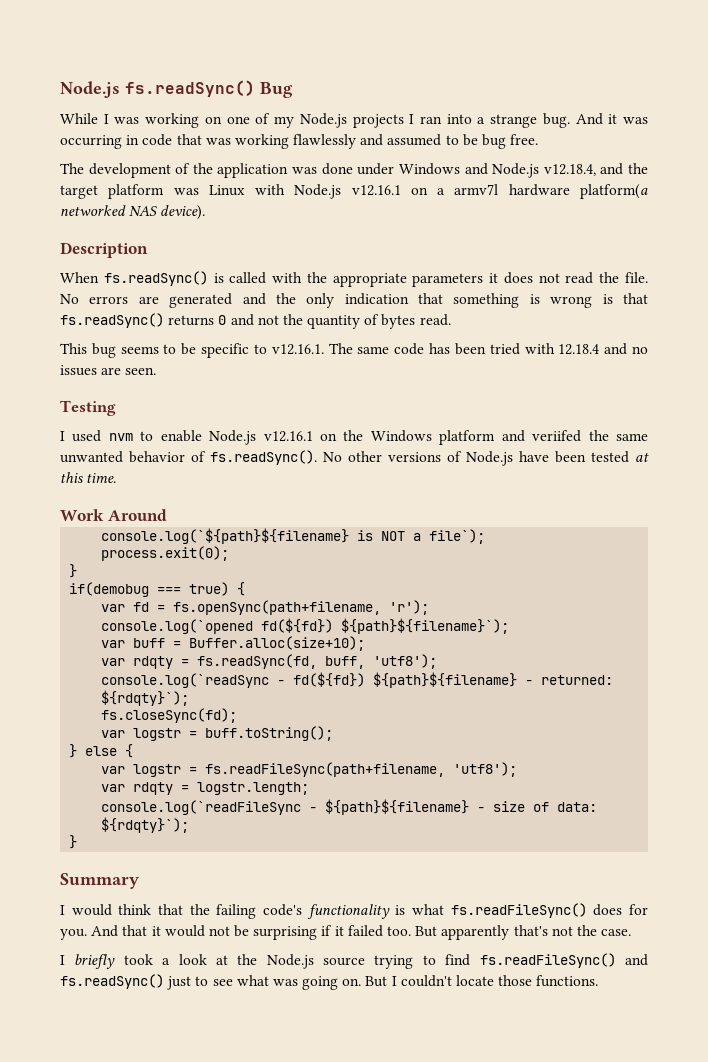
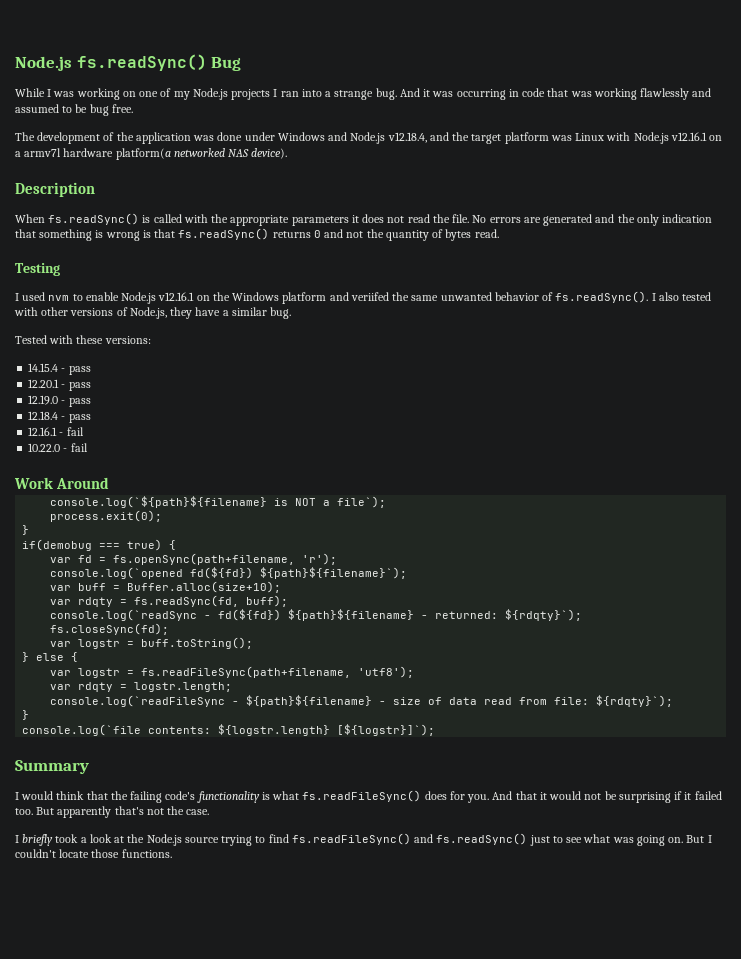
- This bug seems to be specific to v12.16.1. The same code has been tried with 12.18.4 and no issues are seen.
- I used nvm to enable Node.js v12.16.1 on the Windows platform and veriifed the same unwanted behavior of fs.readSync(). No other versions of Node.js have been tested at this time.
+ I used nvm to enable Node.js v12.16.1 on the Windows platform and veriifed the same unwanted behavior of fs.readSync(). I also tested with other versions of Node.js, they have a similar bug.
+ Tested with these versions:
+ 14.15.4 - pass
+ 12.20.1 - pass
+ 12.19.0 - pass
+ 12.18.4 - pass
+ 12.16.1 - fail
+ 10.22.0 - fail
- var rdqty = fs.readSync(fd, buff, 'utf8');
+ var rdqty = fs.readSync(fd, buff);
- console.log(`readFileSync - ${path}${filename} - size of data: ${rdqty}`);
+ console.log(`readFileSync - ${path}${filename} - size of data read from file: ${rdqty}`);
  }
+ console.log(`file contents: ${logstr.length} [${logstr}]`);

